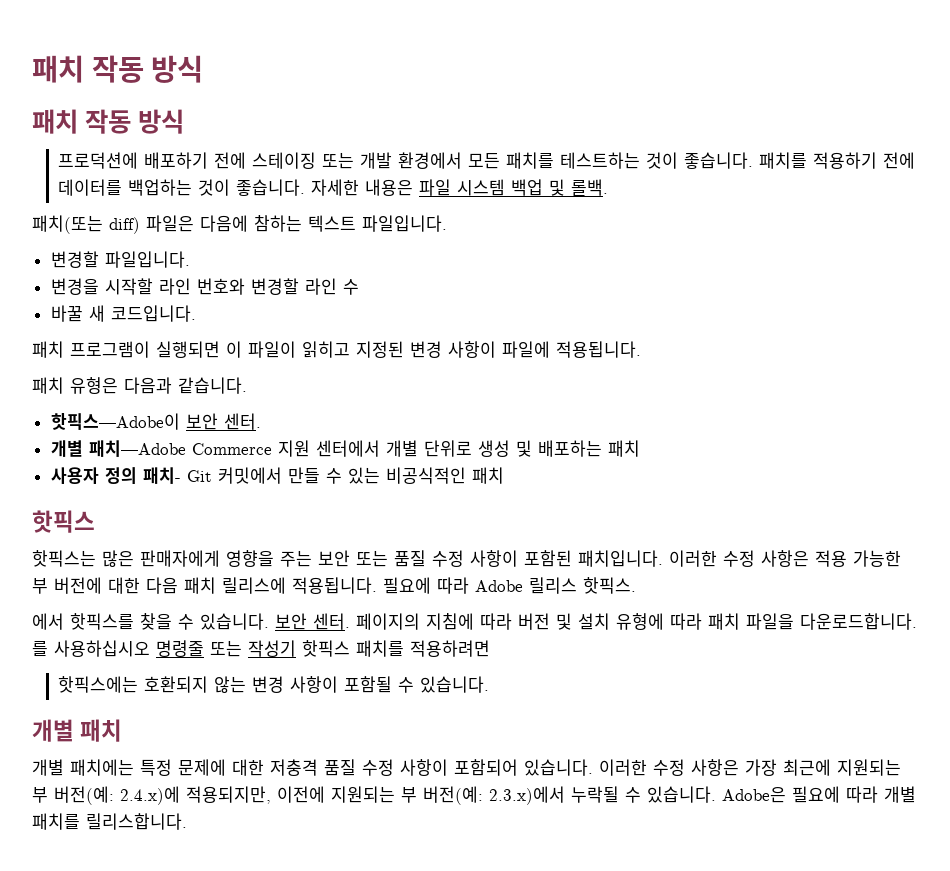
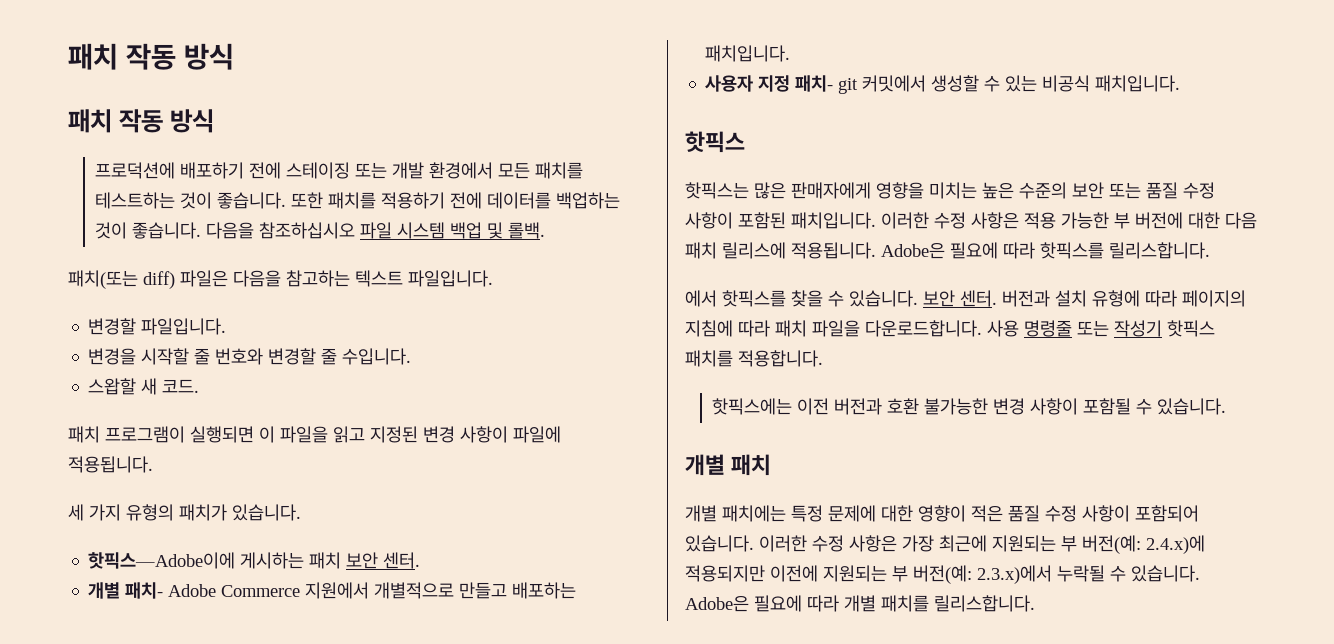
- 패치를 적용하기 전에 데이터를 백업하는 것이 좋습니다.
+ 또한 패치를 적용하기 전에 데이터를 백업하는 것이 좋습니다.
- 자세한 내용은 파일 시스템 백업 및 롤백.
+ 다음을 참조하십시오 파일 시스템 백업 및 롤백.
- 패치(또는 diff) 파일은 다음에 참하는 텍스트 파일입니다.
+ 패치(또는 diff) 파일은 다음을 참고하는 텍스트 파일입니다.
- 변경을 시작할 라인 번호와 변경할 라인 수
- 바꿀 새 코드입니다.
+ 변경을 시작할 줄 번호와 변경할 줄 수입니다.
+ 스왑할 새 코드.
- 패치 프로그램이 실행되면 이 파일이 읽히고 지정된 변경 사항이 파일에 적용됩니다.
+ 패치 프로그램이 실행되면 이 파일을 읽고 지정된 변경 사항이 파일에 적용됩니다.
- 패치 유형은 다음과 같습니다.
- 핫픽스—Adobe이 보안 센터.
- 개별 패치—Adobe Commerce 지원 센터에서 개별 단위로 생성 및 배포하는 패치
- 사용자 정의 패치- Git 커밋에서 만들 수 있는 비공식적인 패치
+ 세 가지 유형의 패치가 있습니다.
+ 핫픽스—Adobe이에 게시하는 패치 보안 센터.
+ 개별 패치- Adobe Commerce 지원에서 개별적으로 만들고 배포하는 패치입니다.
+ 사용자 지정 패치- git 커밋에서 생성할 수 있는 비공식 패치입니다.
- 핫픽스는 많은 판매자에게 영향을 주는 보안 또는 품질 수정 사항이 포함된 패치입니다.
+ 핫픽스는 많은 판매자에게 영향을 미치는 높은 수준의 보안 또는 품질 수정 사항이 포함된 패치입니다.
- 필요에 따라 Adobe 릴리스 핫픽스.
+ Adobe은 필요에 따라 핫픽스를 릴리스합니다.
- 페이지의 지침에 따라 버전 및 설치 유형에 따라 패치 파일을 다운로드합니다.
+ 버전과 설치 유형에 따라 페이지의 지침에 따라 패치 파일을 다운로드합니다.
- 를 사용하십시오 명령줄 또는 작성기 핫픽스 패치를 적용하려면
+ 사용 명령줄 또는 작성기 핫픽스 패치를 적용합니다.
- 핫픽스에는 호환되지 않는 변경 사항이 포함될 수 있습니다.
+ 핫픽스에는 이전 버전과 호환 불가능한 변경 사항이 포함될 수 있습니다.
- 개별 패치에는 특정 문제에 대한 저충격 품질 수정 사항이 포함되어 있습니다.
+ 개별 패치에는 특정 문제에 대한 영향이 적은 품질 수정 사항이 포함되어 있습니다.
- 이러한 수정 사항은 가장 최근에 지원되는 부 버전(예: 2.4.x)에 적용되지만, 이전에 지원되는 부 버전(예: 2.3.x)에서 누락될 수 있습니다.
+ 이러한 수정 사항은 가장 최근에 지원되는 부 버전(예: 2.4.x)에 적용되지만 이전에 지원되는 부 버전(예: 2.3.x)에서 누락될 수 있습니다.

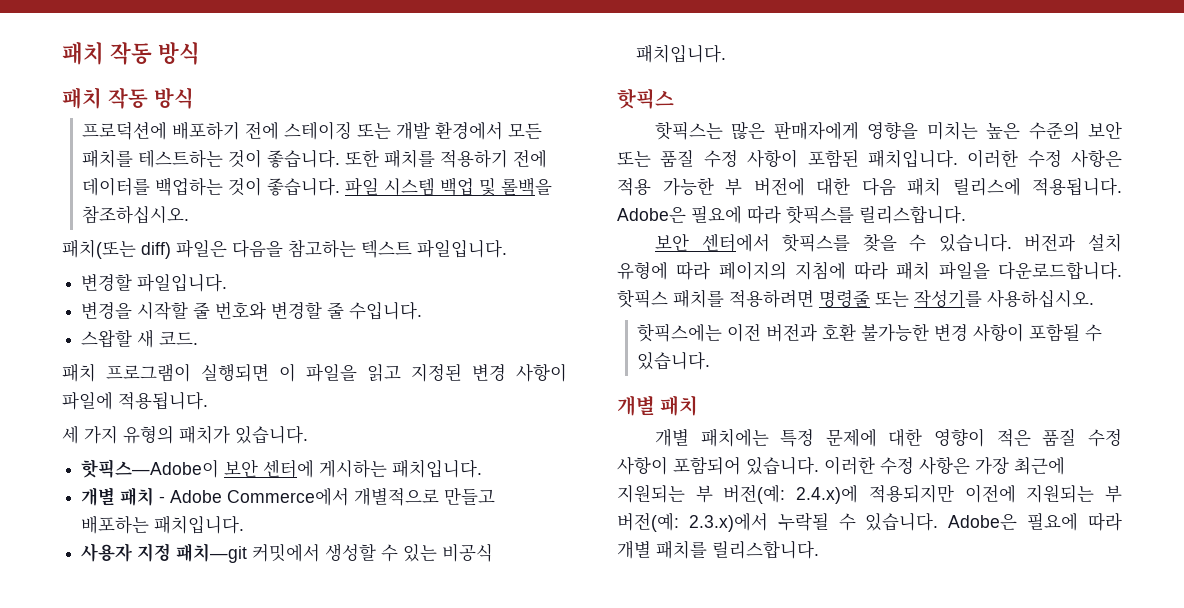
- 다음을 참조하십시오 파일 시스템 백업 및 롤백.
+ 파일 시스템 백업 및 롤백을 참조하십시오.
- 핫픽스—Adobe이에 게시하는 패치 보안 센터.
- 개별 패치- Adobe Commerce 지원에서 개별적으로 만들고 배포하는 패치입니다.
+ 핫픽스—Adobe이 보안 센터에 게시하는 패치입니다.
+ 개별 패치 - Adobe Commerce에서 개별적으로 만들고 배포하는 패치입니다.
- 사용자 지정 패치- git 커밋에서 생성할 수 있는 비공식 패치입니다.
+ 사용자 지정 패치—git 커밋에서 생성할 수 있는 비공식 패치입니다.
- 에서 핫픽스를 찾을 수 있습니다. 보안 센터.
+ 보안 센터에서 핫픽스를 찾을 수 있습니다.
- 사용 명령줄 또는 작성기 핫픽스 패치를 적용합니다.
+ 핫픽스 패치를 적용하려면 명령줄 또는 작성기를 사용하십시오.

